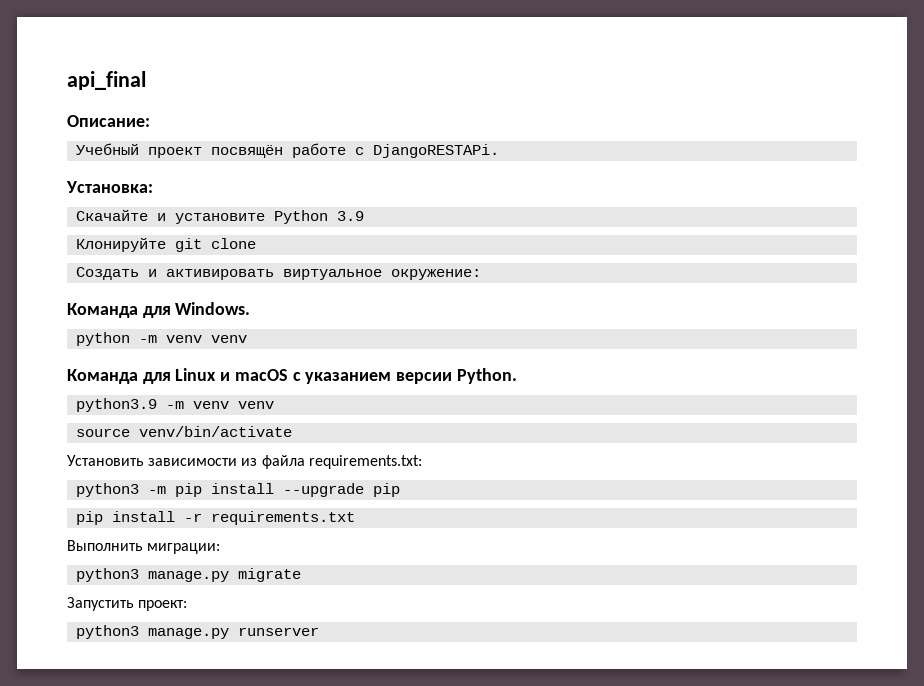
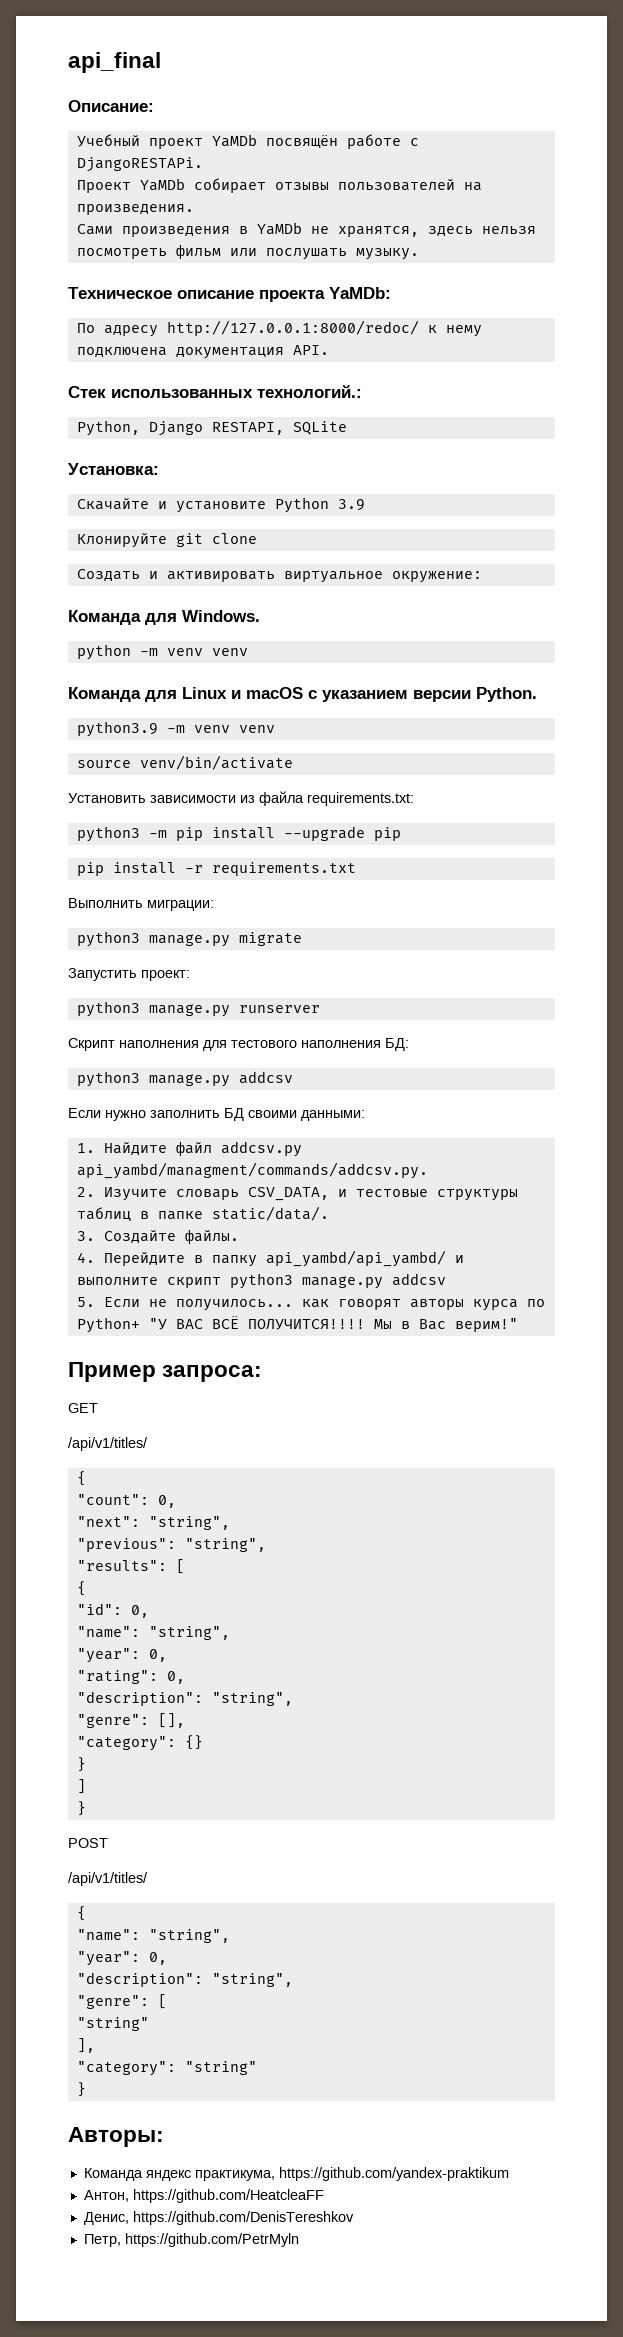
- Учебный проект посвящён работе с DjangoRESTAPi.
+ Учебный проект YaMDb посвящён работе с DjangoRESTAPi.
+ Проект YaMDb собирает отзывы пользователей на произведения.
+ Сами произведения в YaMDb не хранятся, здесь нельзя посмотреть фильм или послушать музыку.
+ Техническое описание проекта YaMDb:
+ По адресу http://127.0.0.1:8000/redoc/ к нему подключена документация API.
+ Стек использованных технологий.:
+ Python, Django RESTAPI, SQLite
+ Cкрипт наполнения для тестового наполнения БД:
+ python3 manage.py addcsv
+ Если нужно заполнить БД своими данными:
+ 1. Найдите файл addcsv.py api_yambd/managment/commands/addcsv.py.
+ 2. Изучите словарь CSV_DATA, и тестовые структуры таблиц в папке static/data/.
+ 3. Создайте файлы.
+ 4. Перейдите в папку api_yambd/api_yambd/ и выполните скрипт python3 manage.py addcsv
+ 5. Если не получилось... как говорят авторы курса по Python+ "У ВАС ВСЁ ПОЛУЧИТСЯ!!!! Мы в Вас верим!"
+ Пример запроса:
+ GET
+ /api/v1/titles/
+ {
+ "count": 0,
+ "next": "string",
+ "previous": "string",
+ "results": [
+ {
+ "id": 0,
+ "name": "string",
+ "year": 0,
+ "rating": 0,
+ "description": "string",
+ "genre": [],
+ "category": {}
+ }
+ ]
+ }
+ POST
+ /api/v1/titles/
+ {
+ "name": "string",
+ "year": 0,
+ "description": "string",
+ "genre": [
+ "string"
+ ],
+ "category": "string"
+ }
+ Авторы:
+ Команда яндекс практикума, https://github.com/yandex-praktikum
+ Антон, https://github.com/HeatcleaFF
+ Денис, https://github.com/DenisTereshkov
+ Пeтр, https://github.com/PetrMyln

